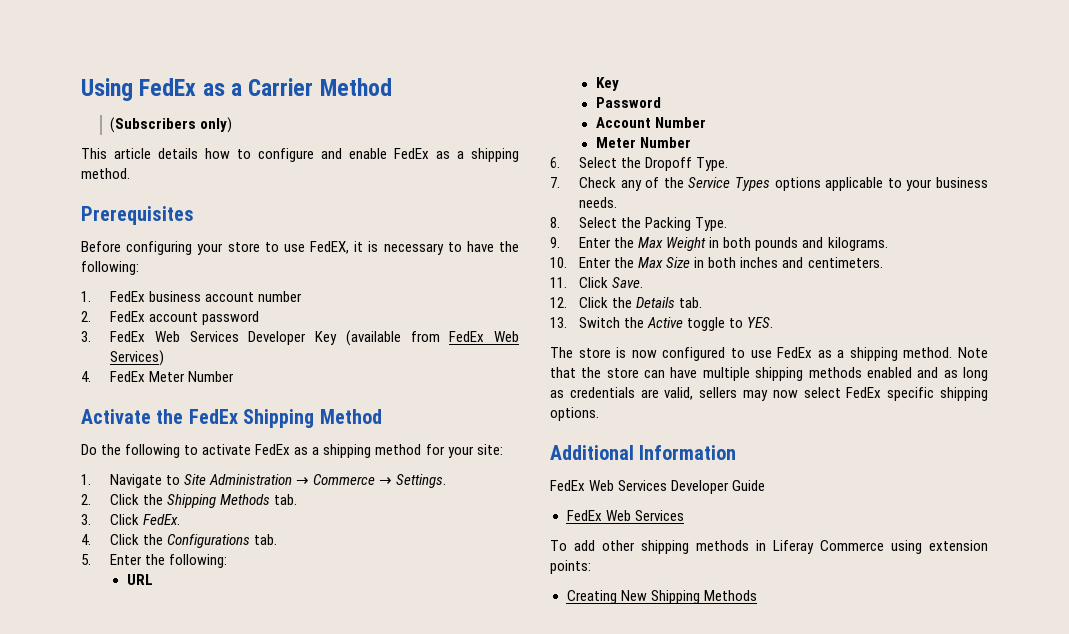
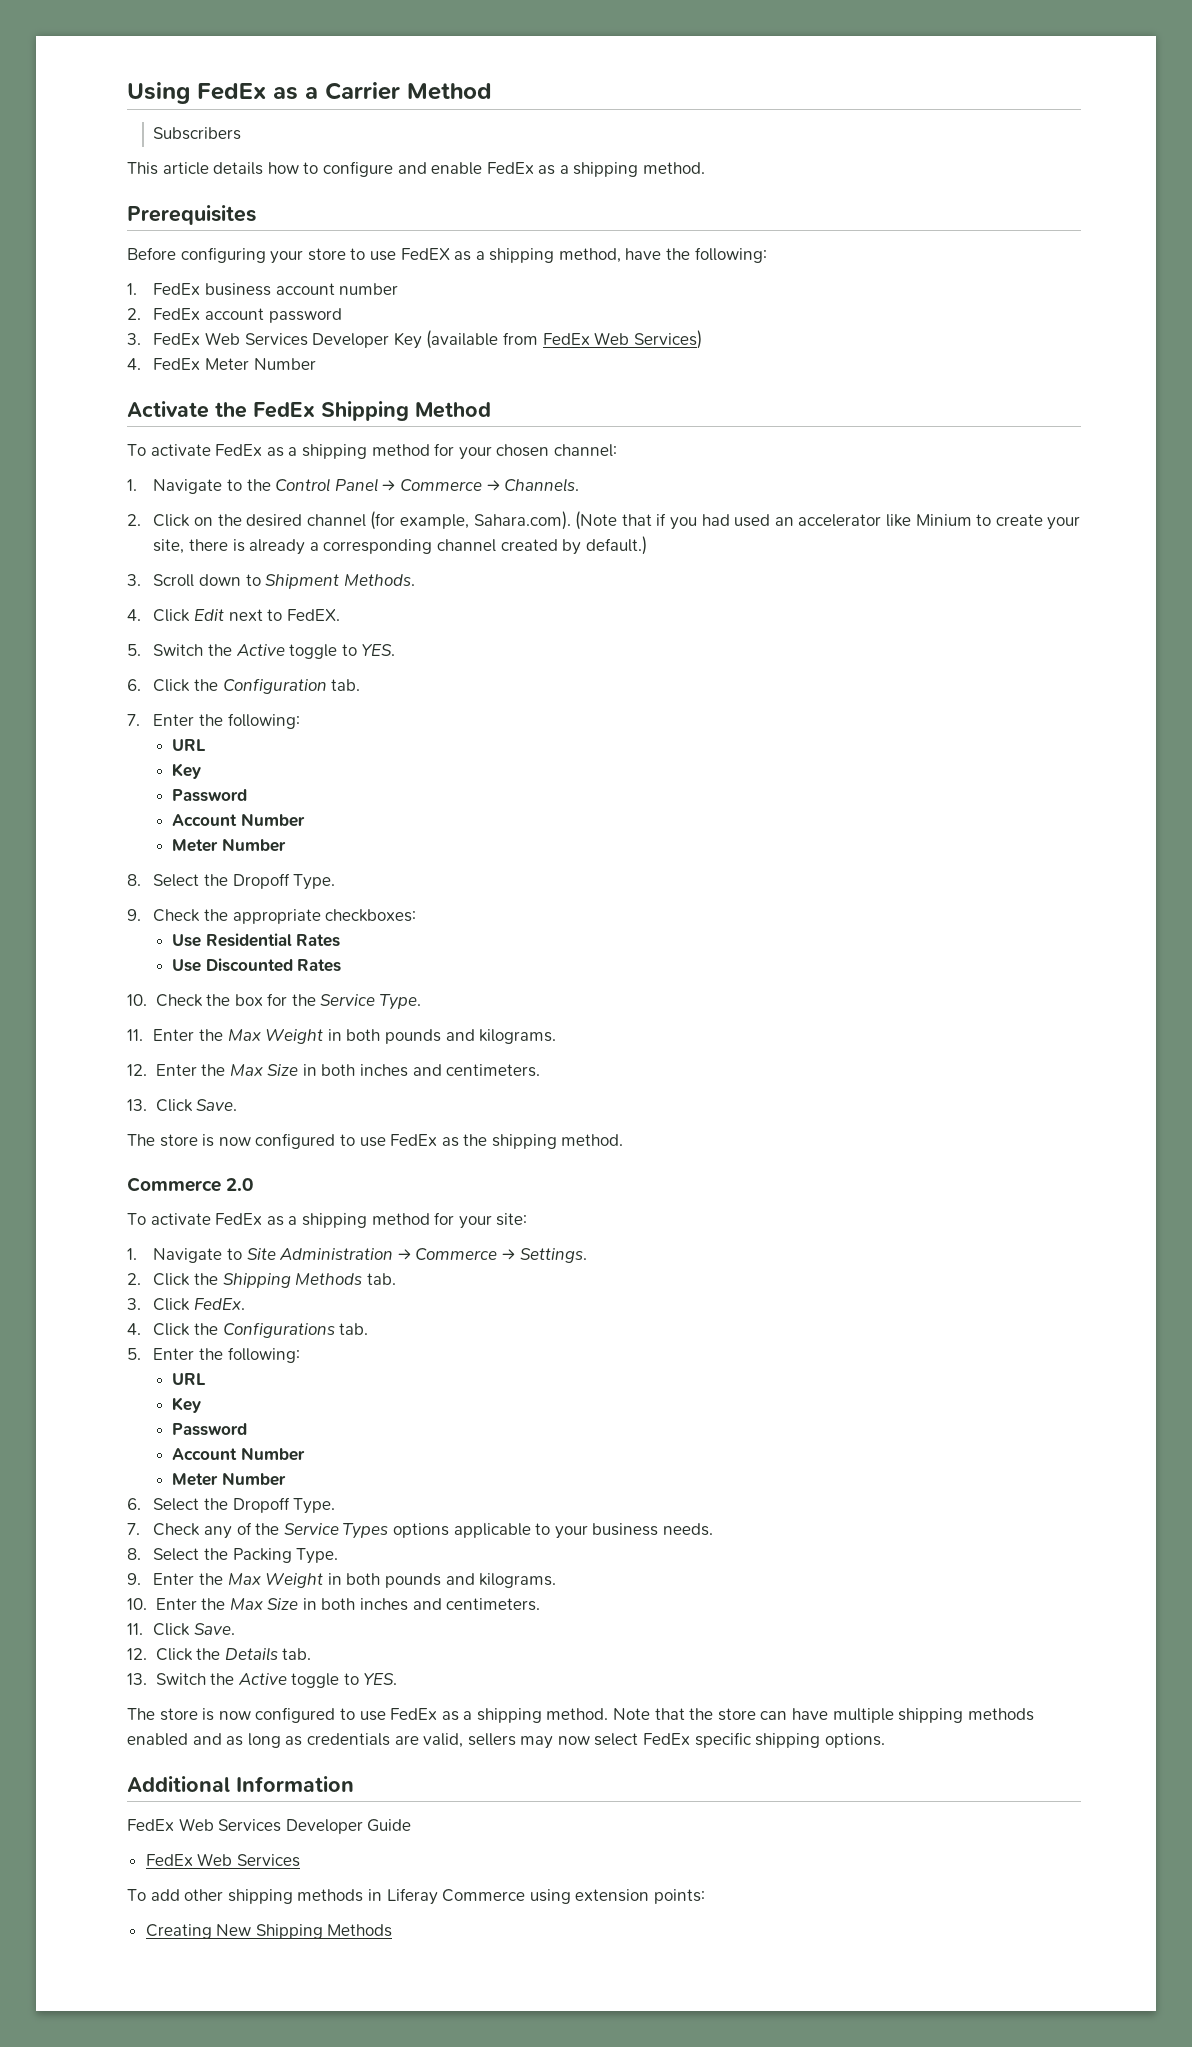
- (Subscribers only)
+ Subscribers
- Before configuring your store to use FedEX, it is necessary to have the following:
+ Before configuring your store to use FedEX as a shipping method, have the following:
- Do the following to activate FedEx as a shipping method for your site:
+ To activate FedEx as a shipping method for your chosen channel:
+ 1. Navigate to the Control Panel → Commerce → Channels.
+ 2. Click on the desired channel (for example, Sahara.com). (Note that if you had used an accelerator like Minium to create your site, there is already a corresponding channel created by default.)
+ 3. Scroll down to Shipment Methods.
+ 4. Click Edit next to FedEX.
+ 5. Switch the Active toggle to YES.
+ 6. Click the Configuration tab.
+ 7. Enter the following:
+ URL
+ Key
+ Password
+ Account Number
+ Meter Number
+ 8. Select the Dropoff Type.
+ 9. Check the appropriate checkboxes:
+ Use Residential Rates
+ Use Discounted Rates
+ 10. Check the box for the Service Type.
+ 11. Enter the Max Weight in both pounds and kilograms.
+ 12. Enter the Max Size in both inches and centimeters.
+ 13. Click Save.
+ The store is now configured to use FedEx as the shipping method.
+ Commerce 2.0
+ To activate FedEx as a shipping method for your site:

